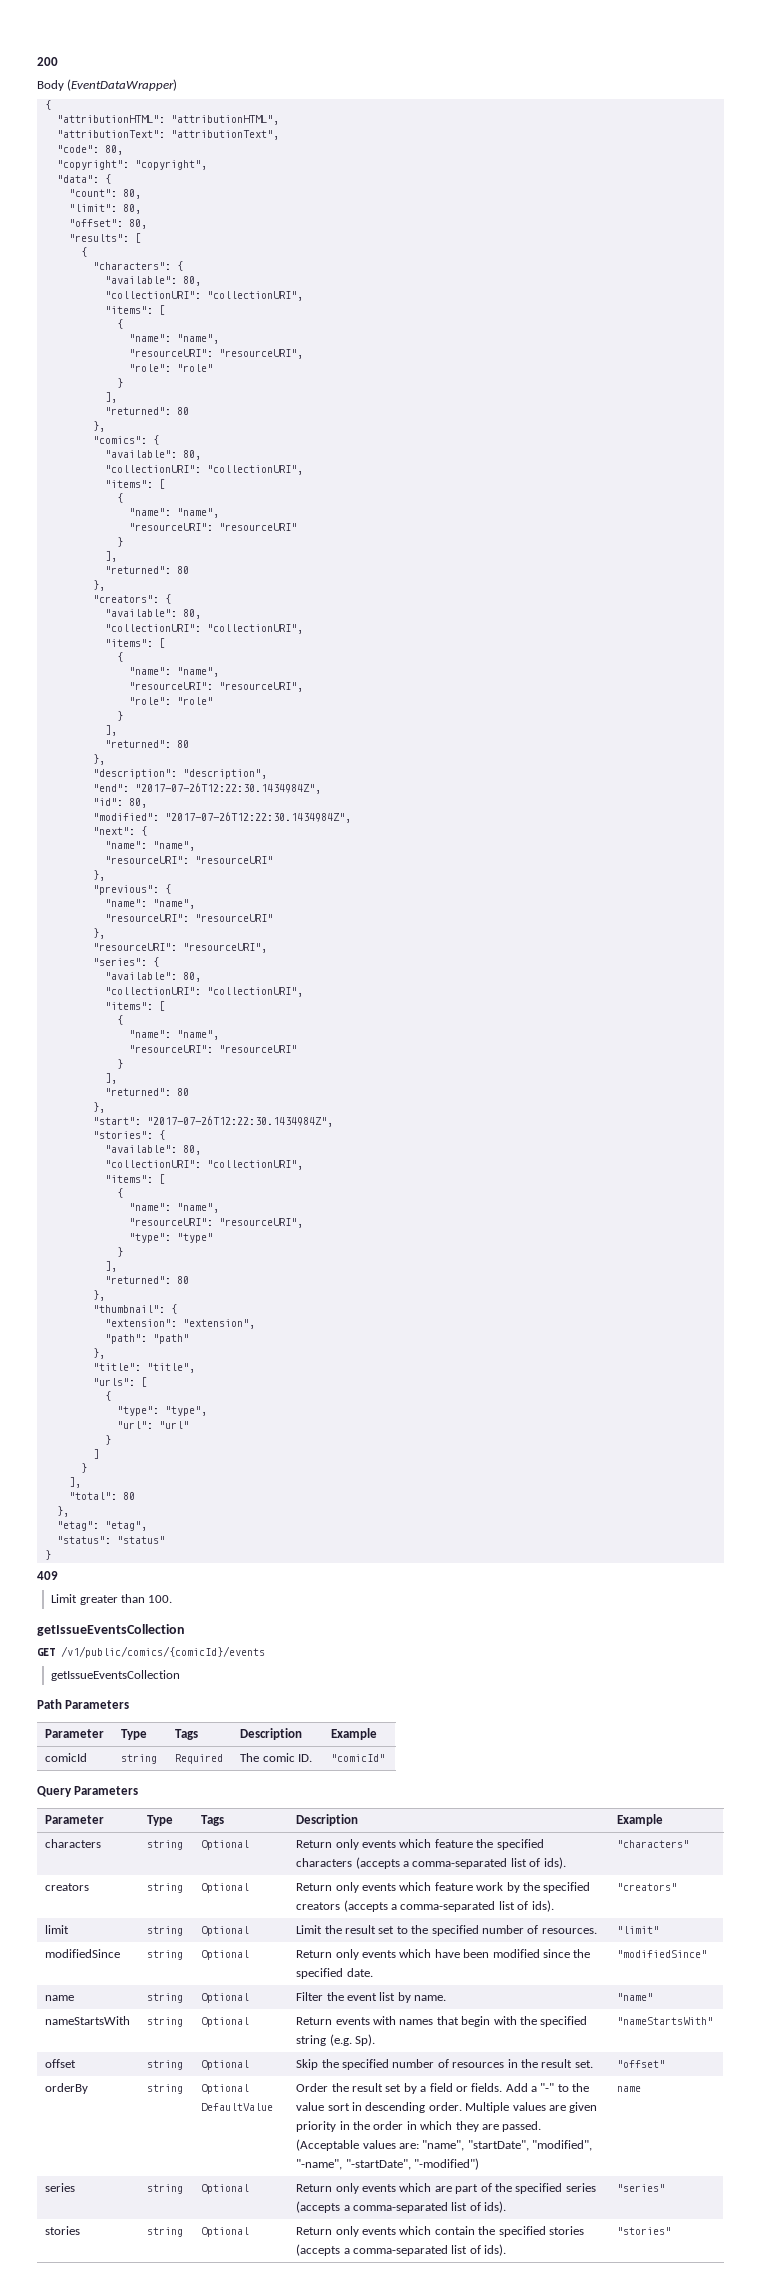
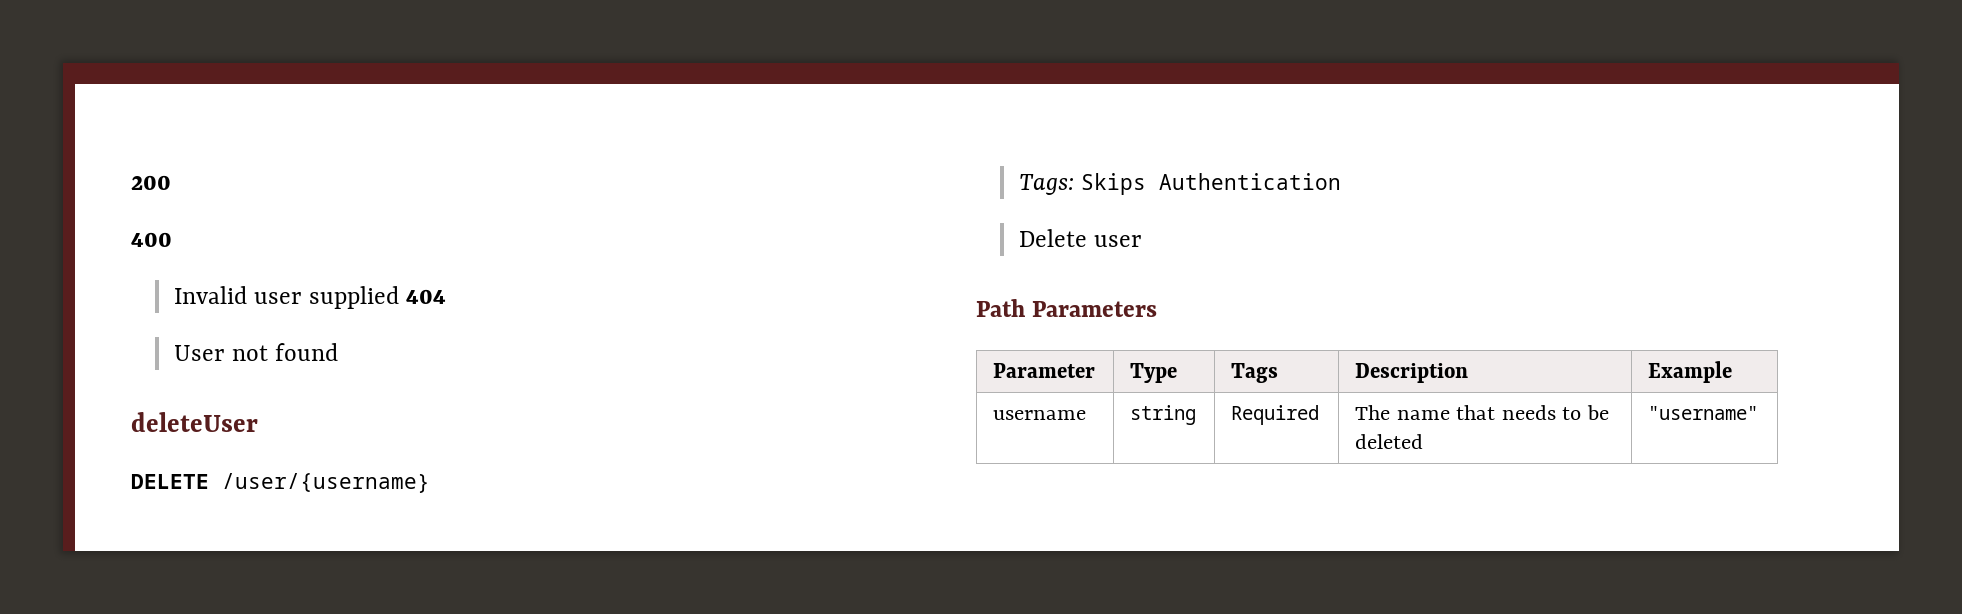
- Body (EventDataWrapper)
- {
- "attributionHTML": "attributionHTML",
- "attributionText": "attributionText",
- "code": 80,
- "copyright": "copyright",
- "data": {
- "count": 80,
- "limit": 80,
- "offset": 80,
- "results": [
- {
- "characters": {
- "available": 80,
- "collectionURI": "collectionURI",
- "items": [
- {
- "name": "name",
- "resourceURI": "resourceURI",
- "role": "role"
- }
- ],
- "returned": 80
- },
- "comics": {
- "available": 80,
- "collectionURI": "collectionURI",
- "items": [
- {
- "name": "name",
- "resourceURI": "resourceURI"
- }
- ],
- "returned": 80
- },
- "creators": {
- "available": 80,
- "collectionURI": "collectionURI",
- "items": [
- {
- "name": "name",
- "resourceURI": "resourceURI",
- "role": "role"
- }
- ],
- "returned": 80
- },
- "description": "description",
- "end": "2017-07-26T12:22:30.1434984Z",
- "id": 80,
- "modified": "2017-07-26T12:22:30.1434984Z",
- "next": {
- "name": "name",
- "resourceURI": "resourceURI"
- },
- "previous": {
- "name": "name",
- "resourceURI": "resourceURI"
- },
- "resourceURI": "resourceURI",
- "series": {
- "available": 80,
- "collectionURI": "collectionURI",
- "items": [
- {
- "name": "name",
- "resourceURI": "resourceURI"
- }
- ],
- "returned": 80
- },
- "start": "2017-07-26T12:22:30.1434984Z",
- "stories": {
- "available": 80,
- "collectionURI": "collectionURI",
- "items": [
- {
- "name": "name",
- "resourceURI": "resourceURI",
- "type": "type"
- }
- ],
- "returned": 80
- },
- "thumbnail": {
- "extension": "extension",
- "path": "path"
- },
- "title": "title",
- "urls": [
- {
- "type": "type",
- "url": "url"
- }
- ]
- }
- ],
- "total": 80
- },
- "etag": "etag",
- "status": "status"
- }
- 409
- Limit greater than 100.
- getIssueEventsCollection
- GET /v1/public/comics/{comicId}/events
- getIssueEventsCollection
+ 400
+ Invalid user supplied 404
+ User not found
+ deleteUser
+ DELETE /user/{username}
+ Tags: Skips Authentication
+ Delete user
- comicId | string | Required | The comic ID. | "comicId"
- Query Parameters
- Parameter | Type | Tags | Description | Example
- characters | string | Optional | Return only events which feature the specified characters (accepts a comma-separated list of ids). | "characters"
- creators | string | Optional | Return only events which feature work by the specified creators (accepts a comma-separated list of ids). | "creators"
- limit | string | Optional | Limit the result set to the specified number of resources. | "limit"
- modifiedSince | string | Optional | Return only events which have been modified since the specified date. | "modifiedSince"
- name | string | Optional | Filter the event list by name. | "name"
- nameStartsWith | string | Optional | Return events with names that begin with the specified string (e.g. Sp). | "nameStartsWith"
- offset | string | Optional | Skip the specified number of resources in the result set. | "offset"
- orderBy | string | Optional DefaultValue | Order the result set by a field or fields. Add a "-" to the value sort in descending order. Multiple values are given priority in the order in which they are passed. (Acceptable values are: "name", "startDate", "modified", "-name", "-startDate", "-modified") | name
- series | string | Optional | Return only events which are part of the specified series (accepts a comma-separated list of ids). | "series"
- stories | string | Optional | Return only events which contain the specified stories (accepts a comma-separated list of ids). | "stories"
+ username | string | Required | The name that needs to be deleted | "username"

